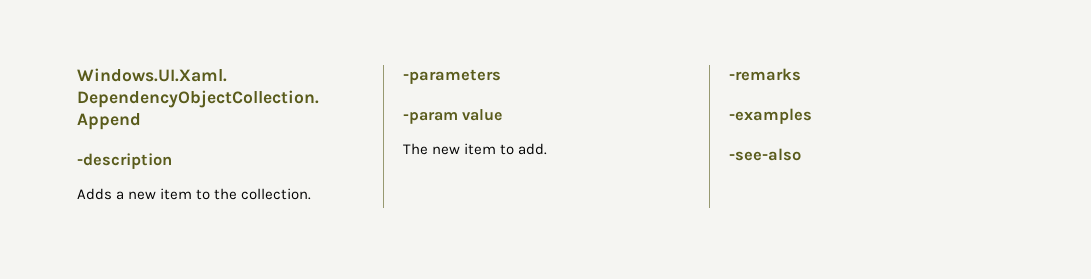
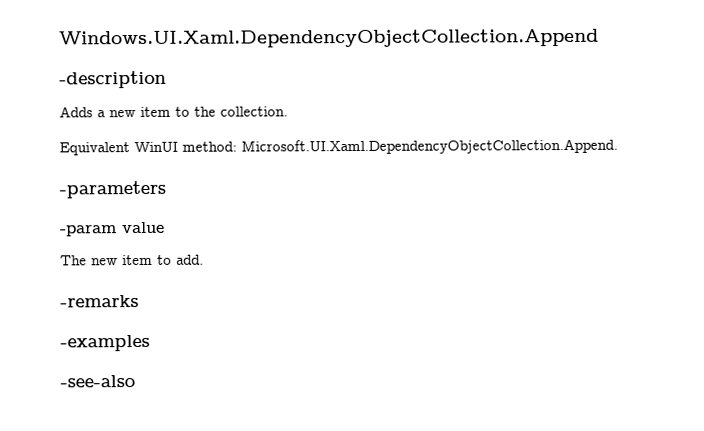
+ Equivalent WinUI method: Microsoft.UI.Xaml.DependencyObjectCollection.Append.

